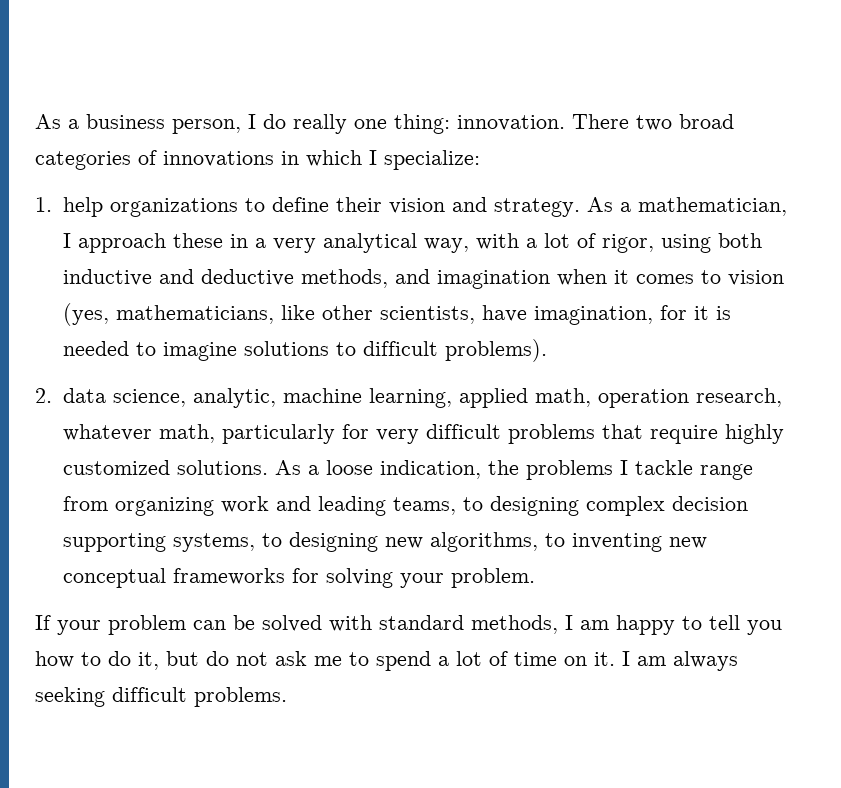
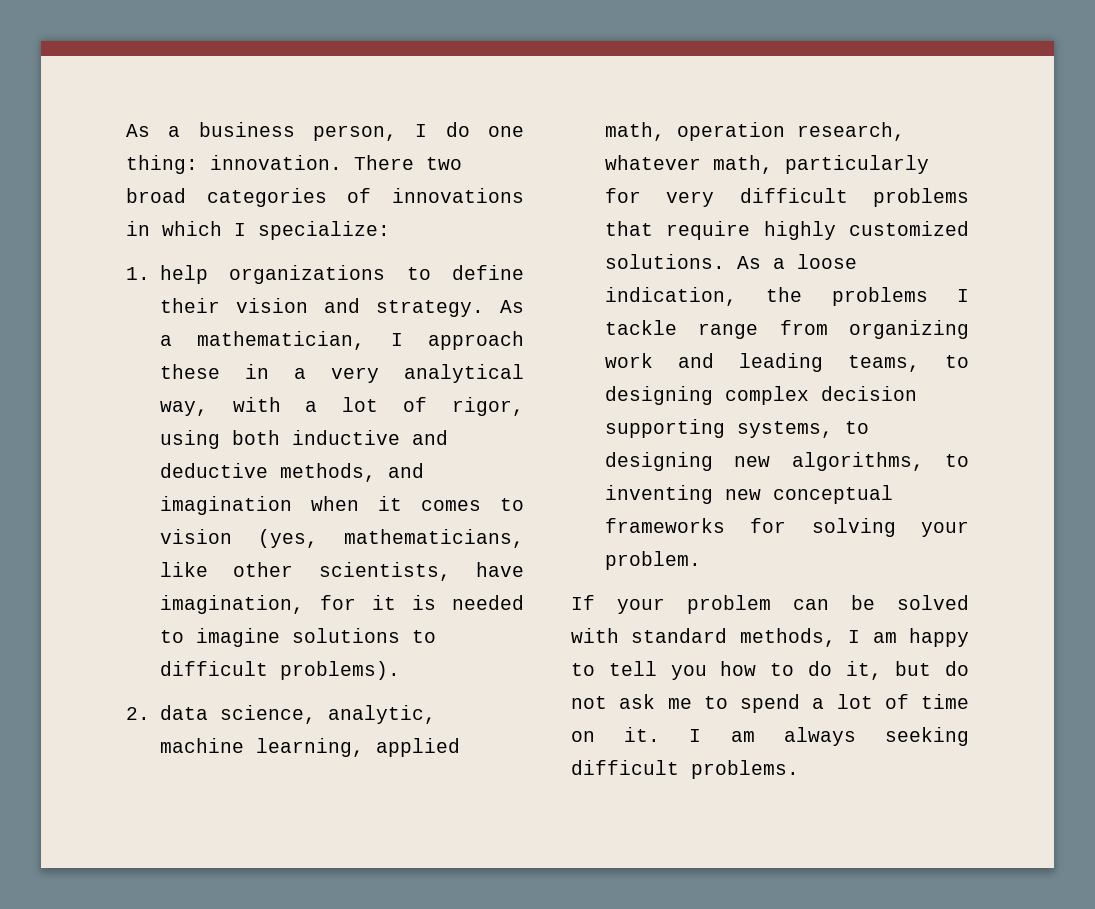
- As a business person, I do really one thing: innovation.
+ As a business person, I do one thing: innovation.

